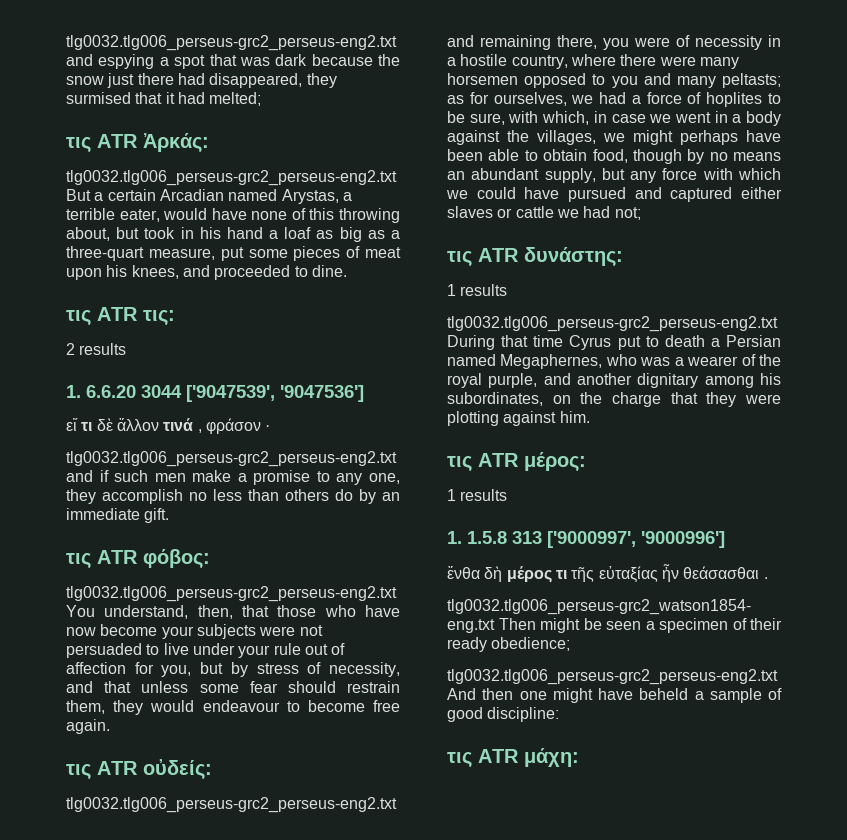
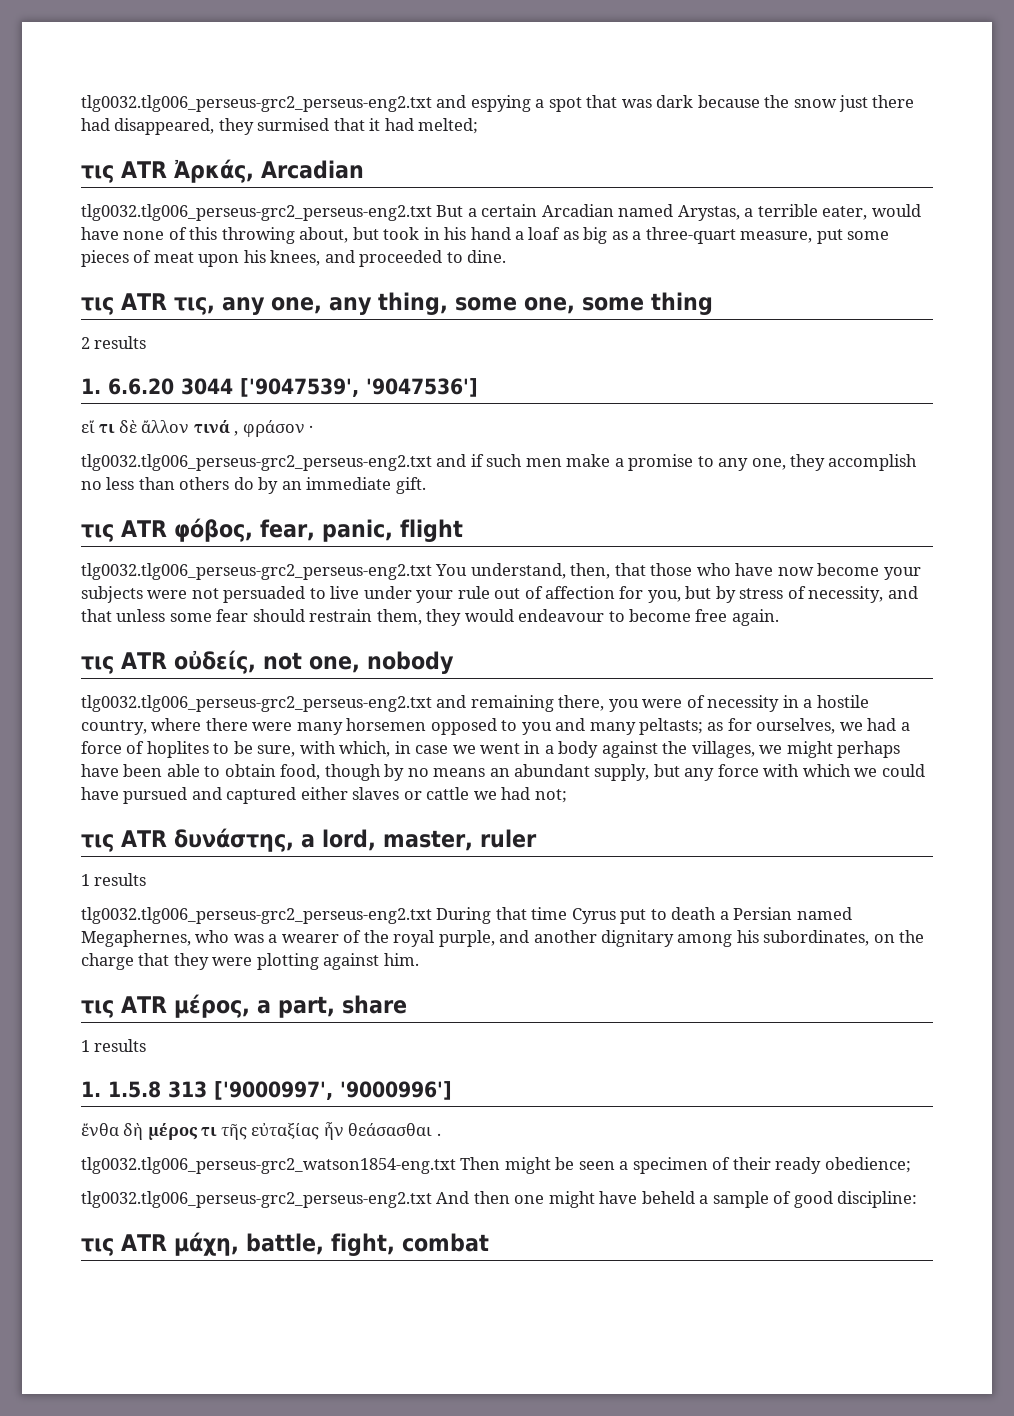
- τις ATR Ἀρκάς:
+ τις ATR Ἀρκάς, Arcadian
- τις ATR τις:
+ τις ATR τις, any one, any thing, some one, some thing
- τις ATR φόβος:
+ τις ATR φόβος, fear, panic, flight
- τις ATR οὐδείς:
+ τις ATR οὐδείς, not one, nobody
- τις ATR δυνάστης:
+ τις ATR δυνάστης, a lord, master, ruler
- τις ATR μέρος:
+ τις ATR μέρος, a part, share
- τις ATR μάχη:
+ τις ATR μάχη, battle, fight, combat

